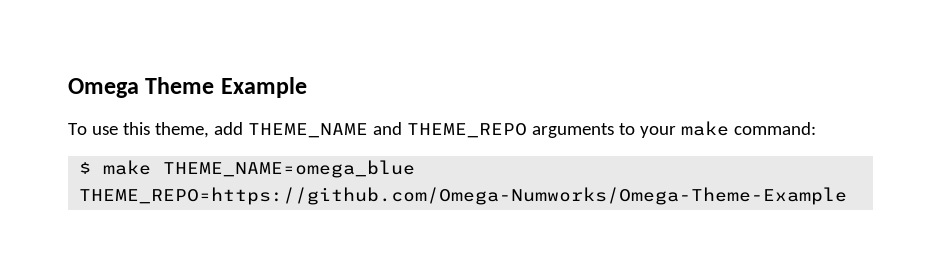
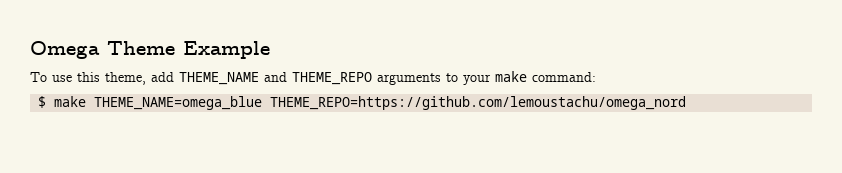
- $ make THEME_NAME=omega_blue THEME_REPO=https://github.com/Omega-Numworks/Omega-Theme-Example
+ $ make THEME_NAME=omega_blue THEME_REPO=https://github.com/lemoustachu/omega_nord

